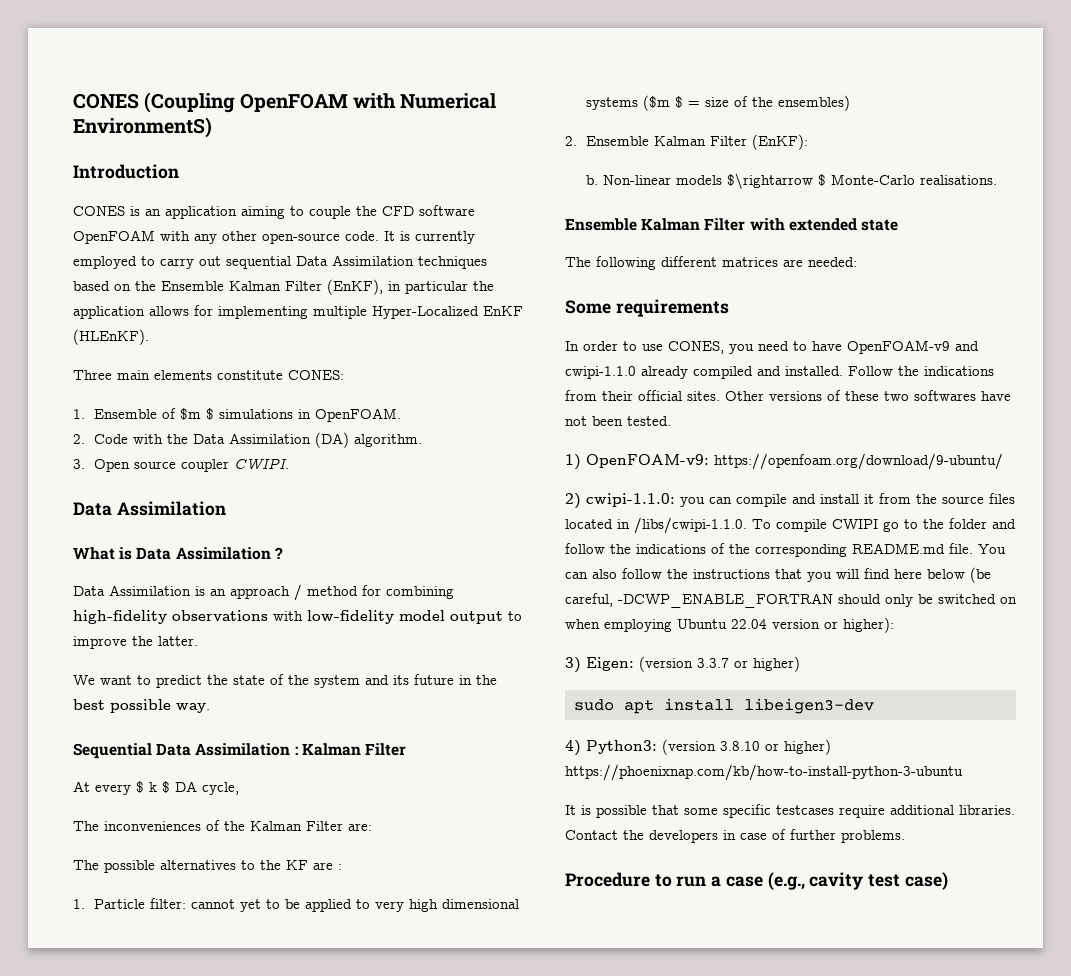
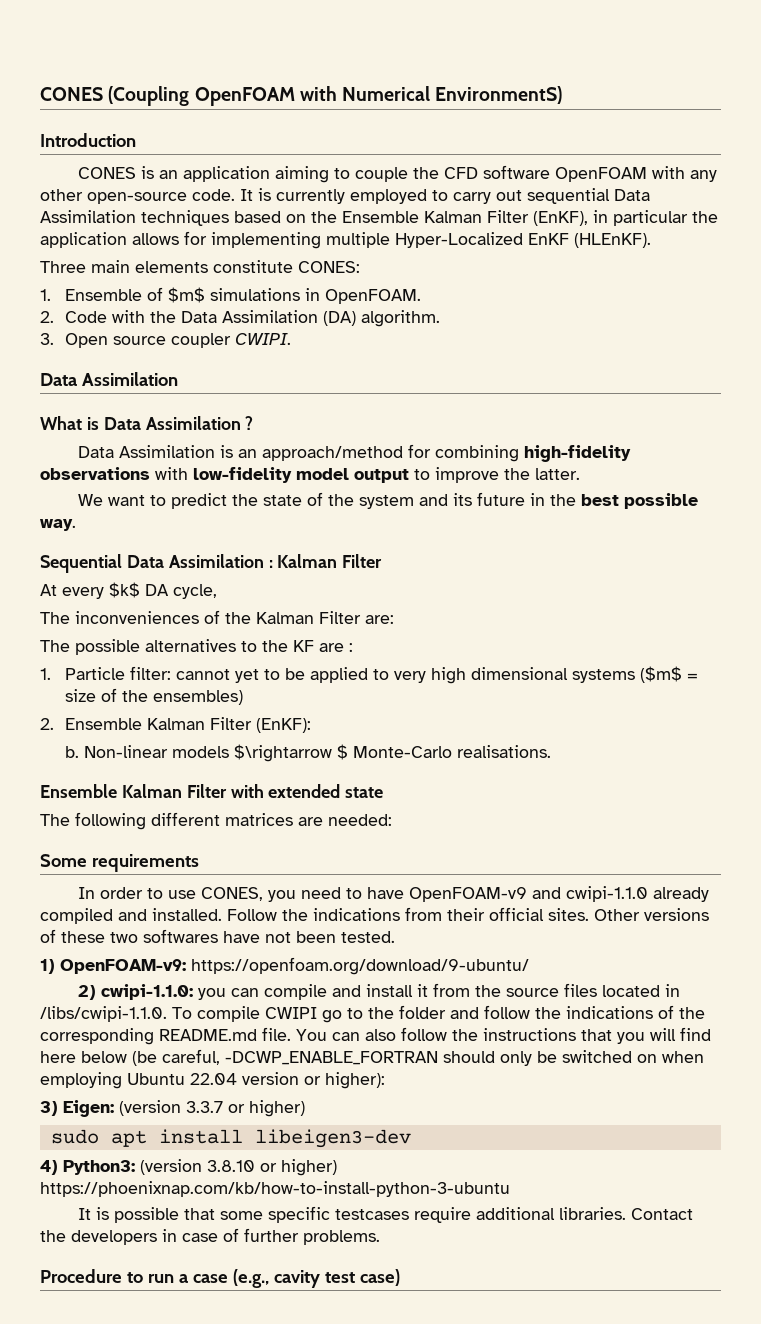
- 1. Ensemble of $m $ simulations in OpenFOAM.
+ 1. Ensemble of $m$ simulations in OpenFOAM.
- Data Assimilation is an approach / method for combining high-fidelity observations with low-fidelity model output to improve the latter.
+ Data Assimilation is an approach/method for combining high-fidelity observations with low-fidelity model output to improve the latter.
- At every $ k $ DA cycle,
+ At every $k$ DA cycle,
- 1. Particle filter: cannot yet to be applied to very high dimensional systems ($m $ = size of the ensembles)
+ 1. Particle filter: cannot yet to be applied to very high dimensional systems ($m$ = size of the ensembles)

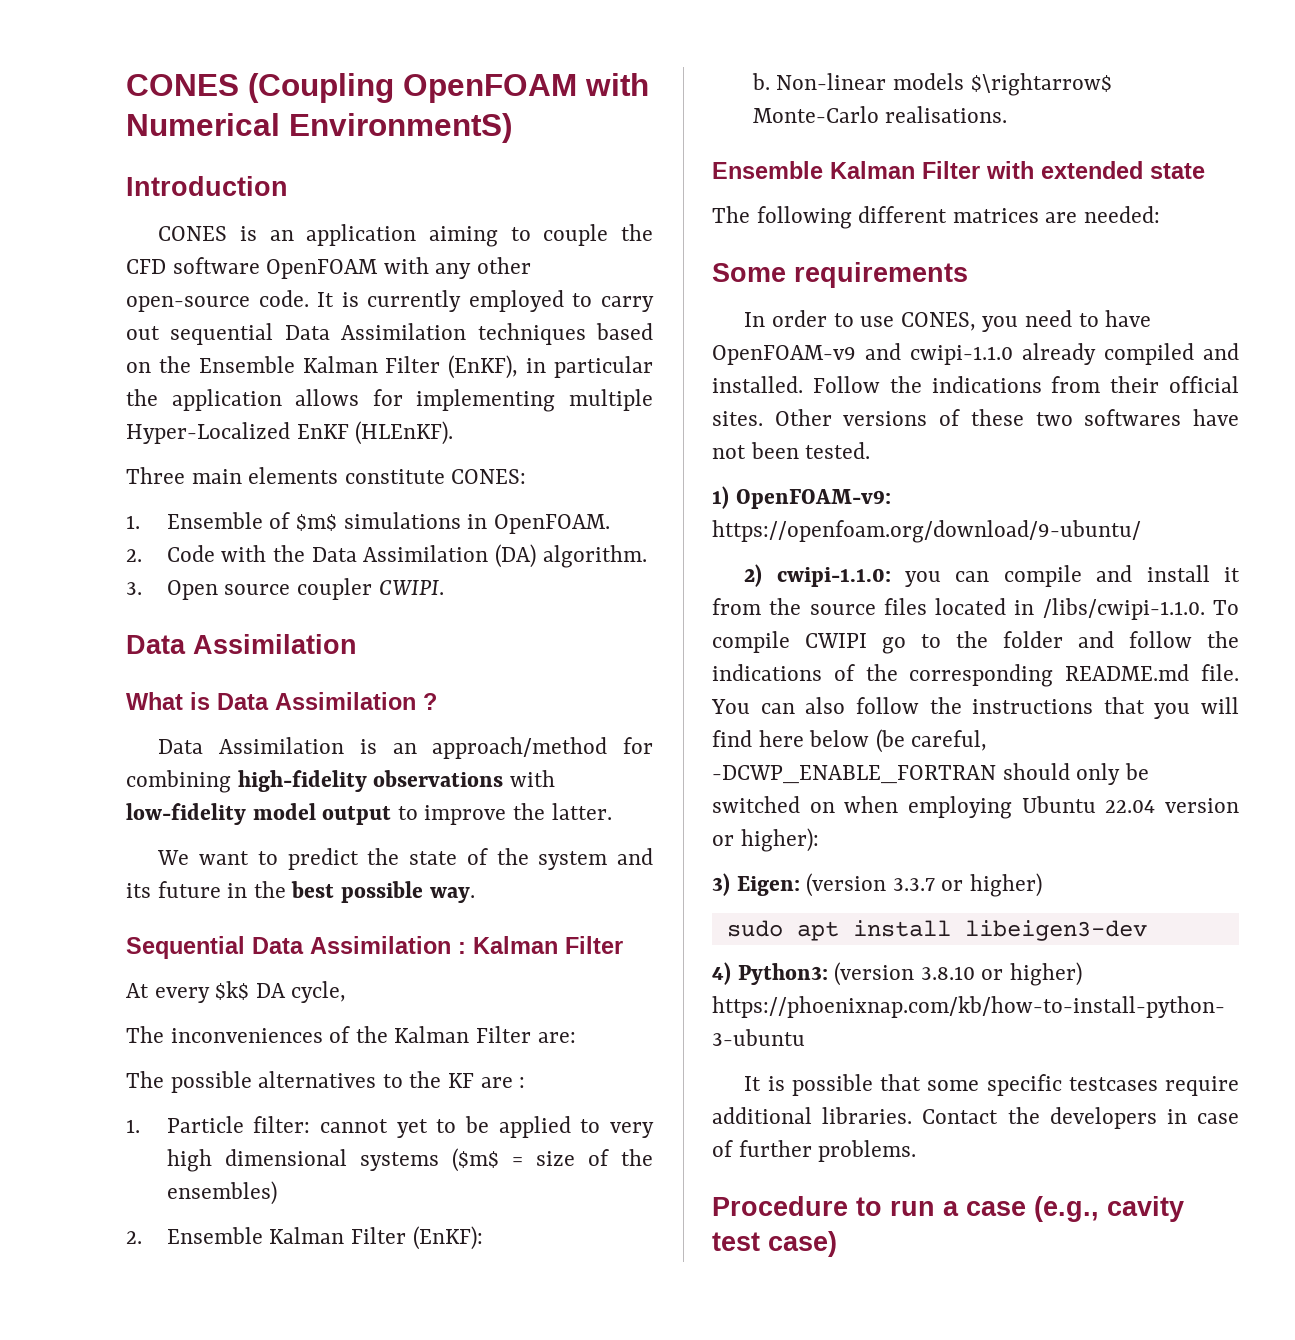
- Non-linear models $\rightarrow $ Monte-Carlo realisations.
+ Non-linear models $\rightarrow$ Monte-Carlo realisations.

